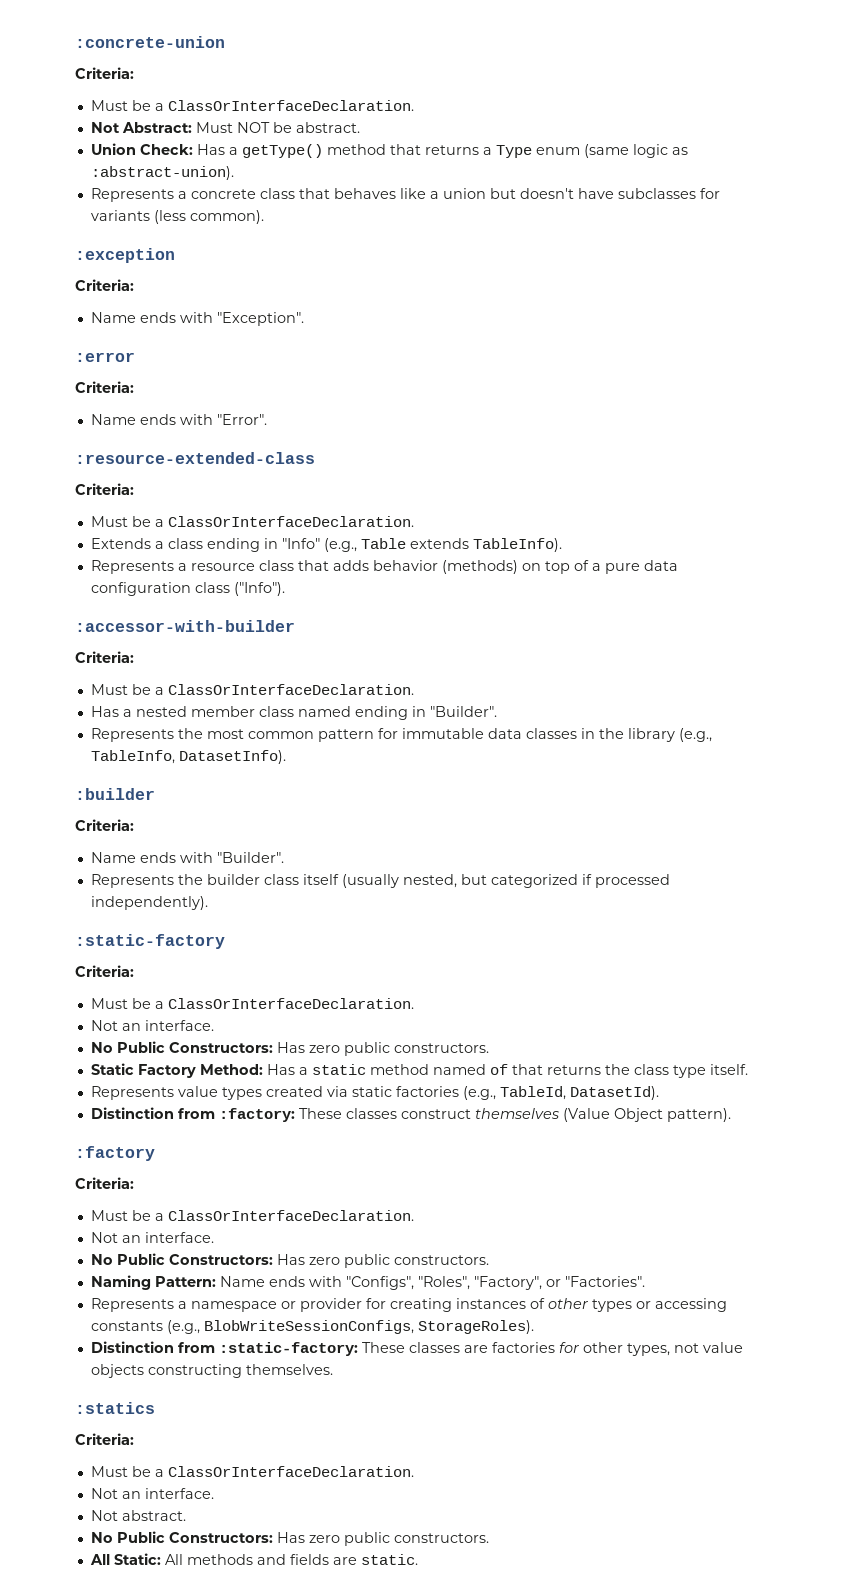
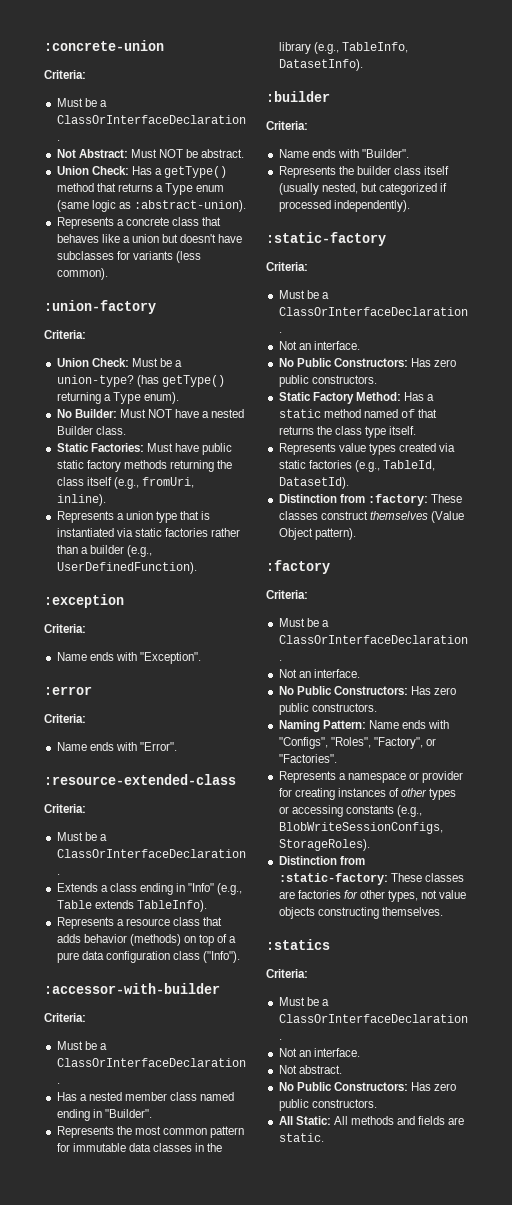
+ :union-factory
+ Criteria:
+ Union Check: Must be a union-type? (has getType() returning a Type enum).
+ No Builder: Must NOT have a nested Builder class.
+ Static Factories: Must have public static factory methods returning the class itself (e.g., fromUri, inline).
+ Represents a union type that is instantiated via static factories rather than a builder (e.g., UserDefinedFunction).

